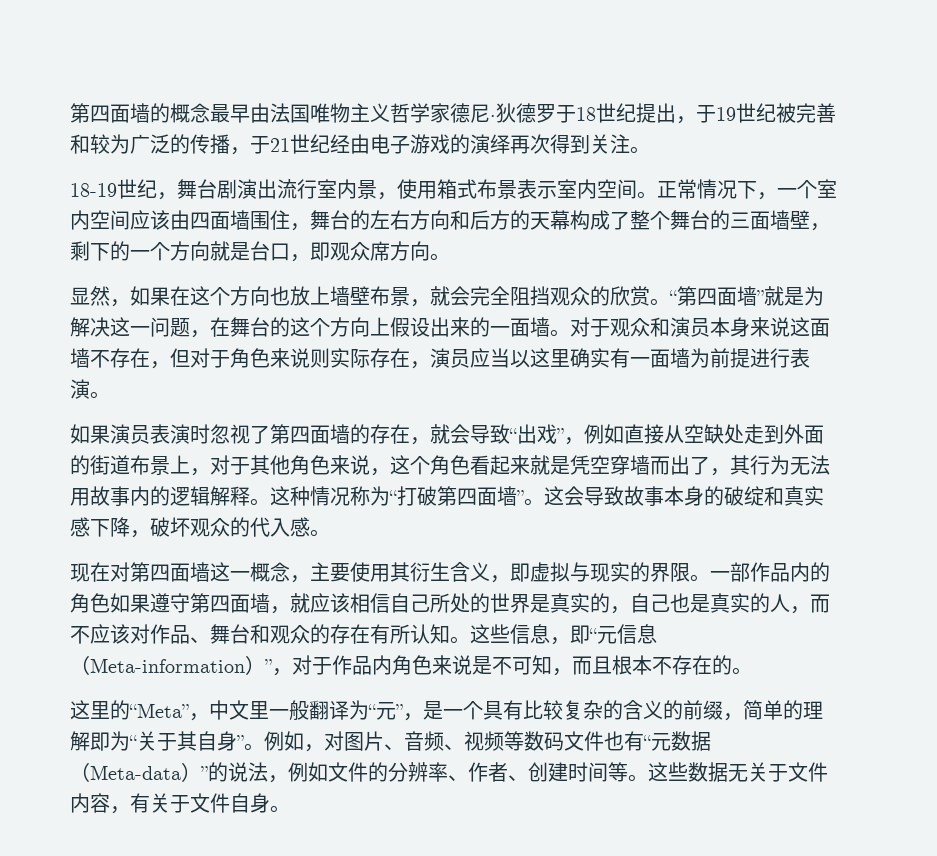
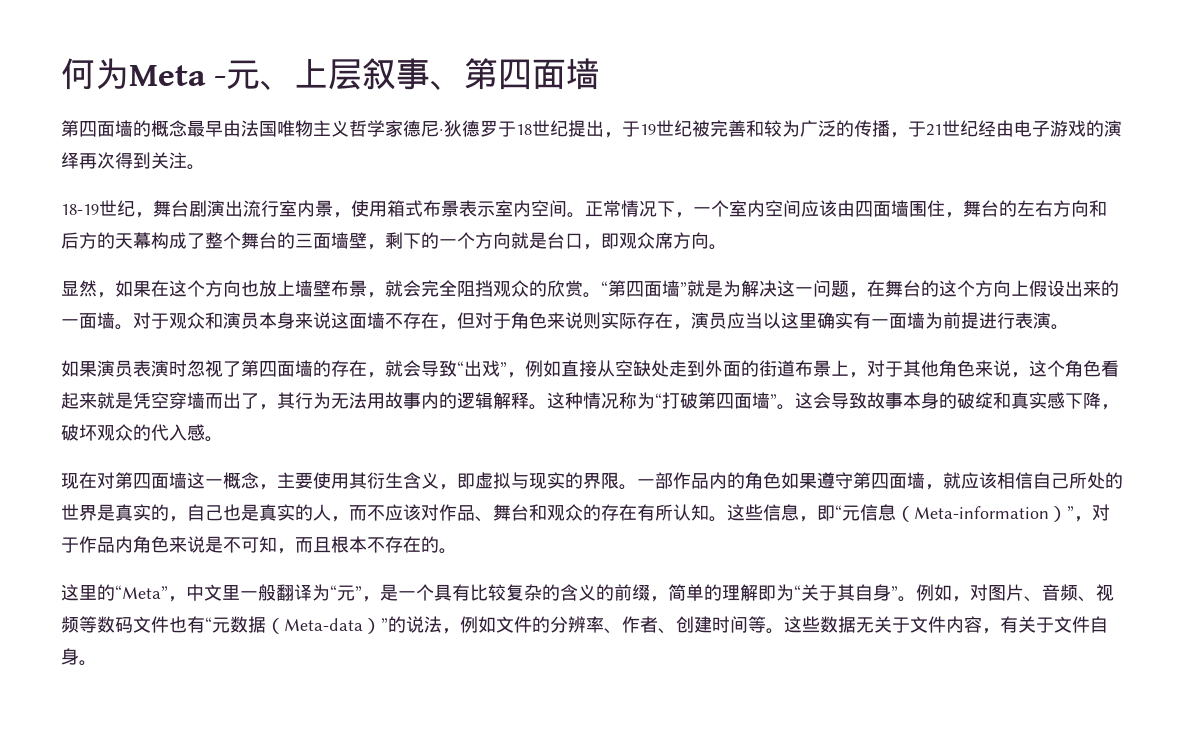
+ 何为Meta -元、上层叙事、第四面墙

